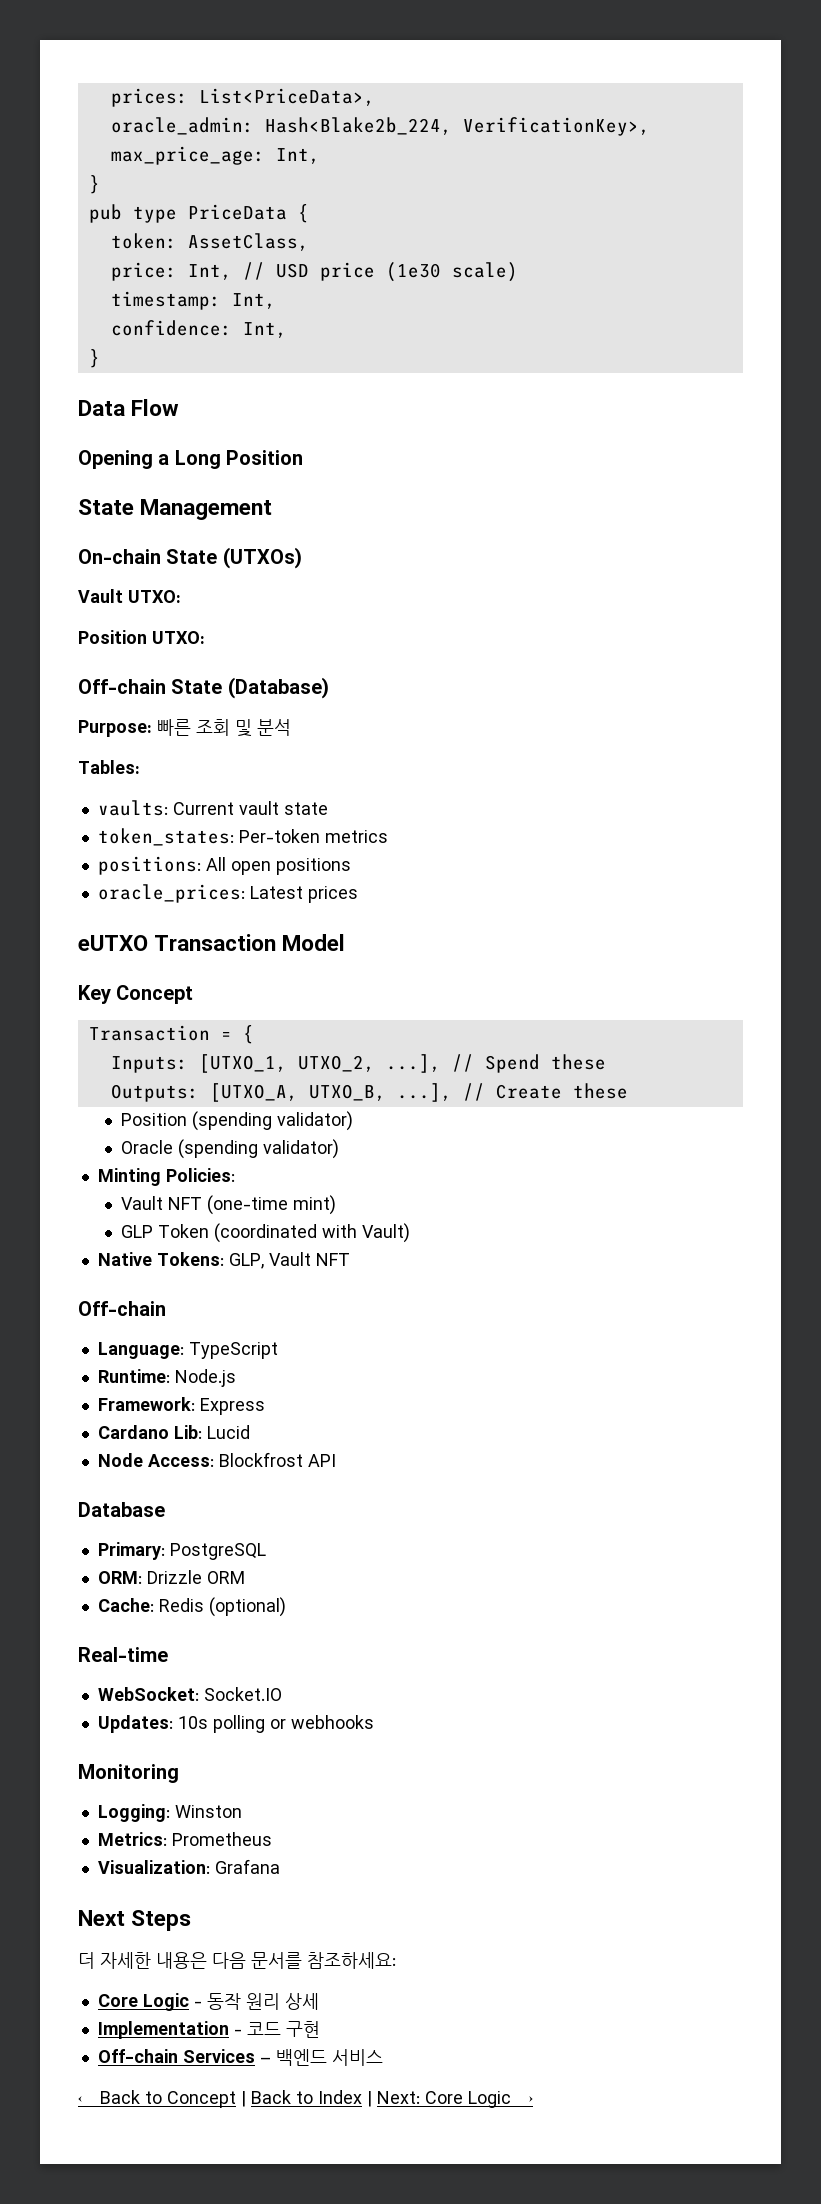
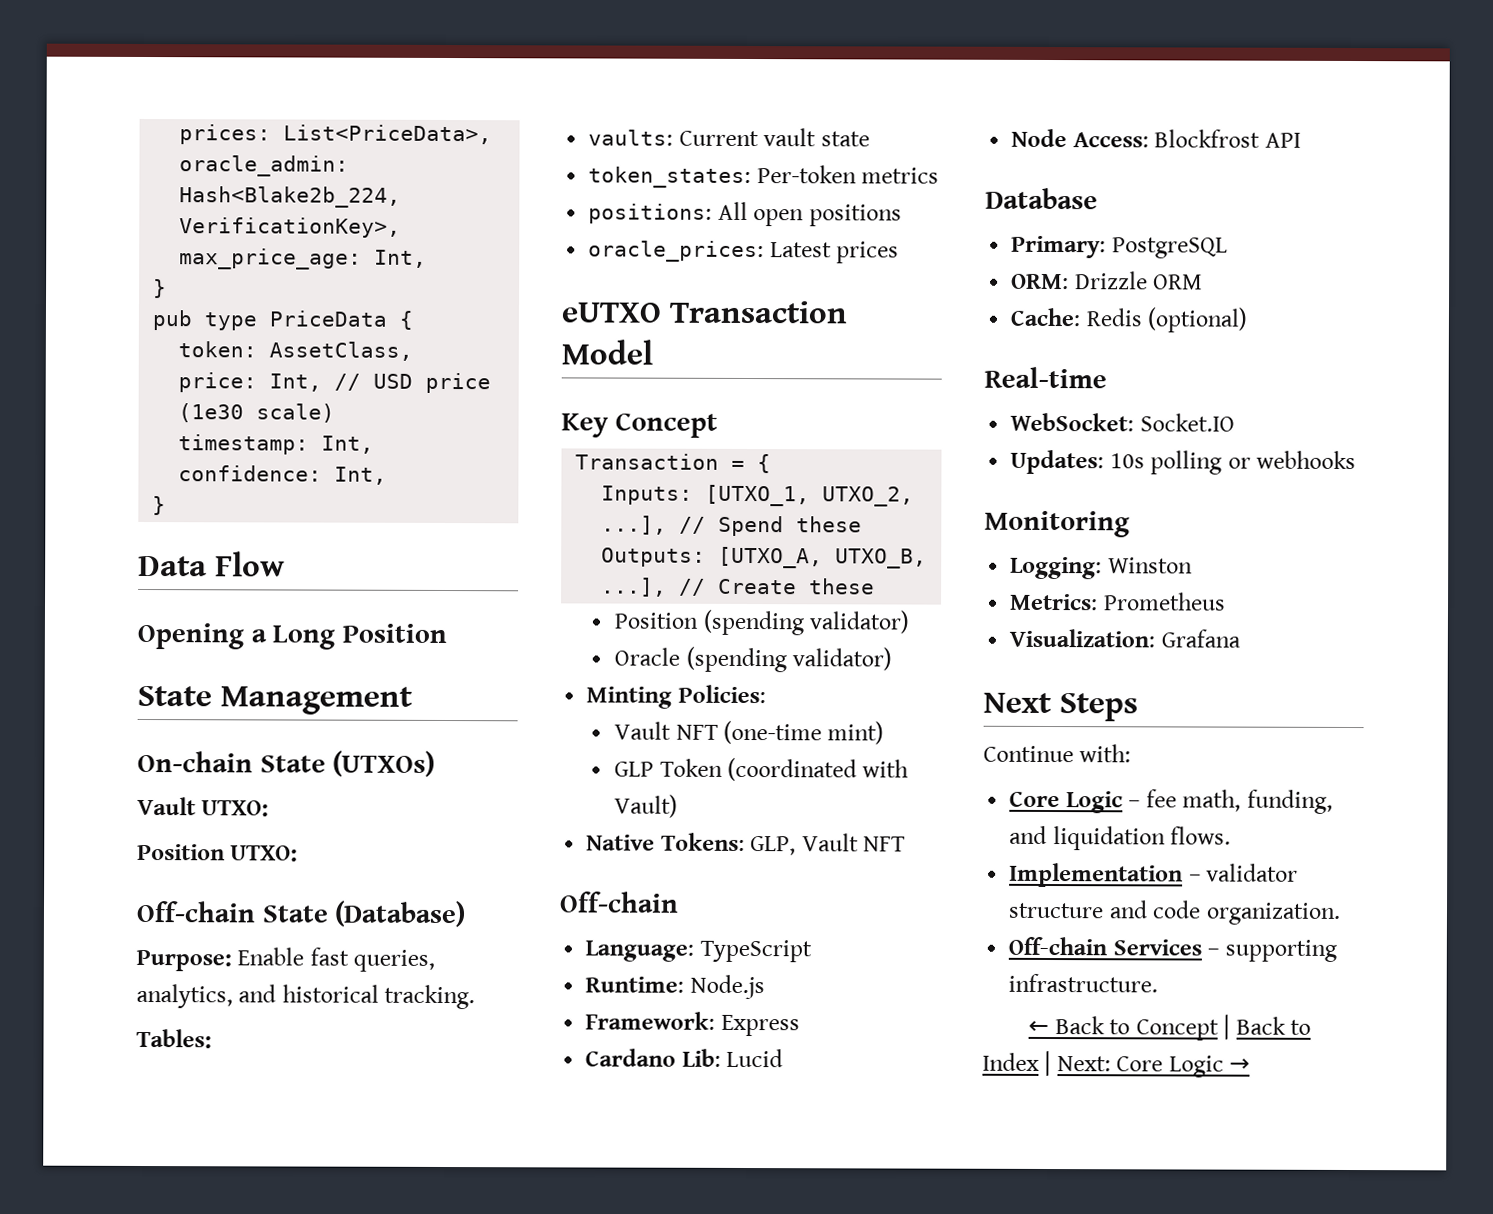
- Purpose: 빠른 조회 및 분석
+ Purpose: Enable fast queries, analytics, and historical tracking.
- 더 자세한 내용은 다음 문서를 참조하세요:
- Core Logic - 동작 원리 상세
- Implementation - 코드 구현
+ Continue with:
+ Core Logic – fee math, funding, and liquidation flows.
+ Implementation – validator structure and code organization.
- Off-chain Services – 백엔드 서비스
+ Off-chain Services – supporting infrastructure.

